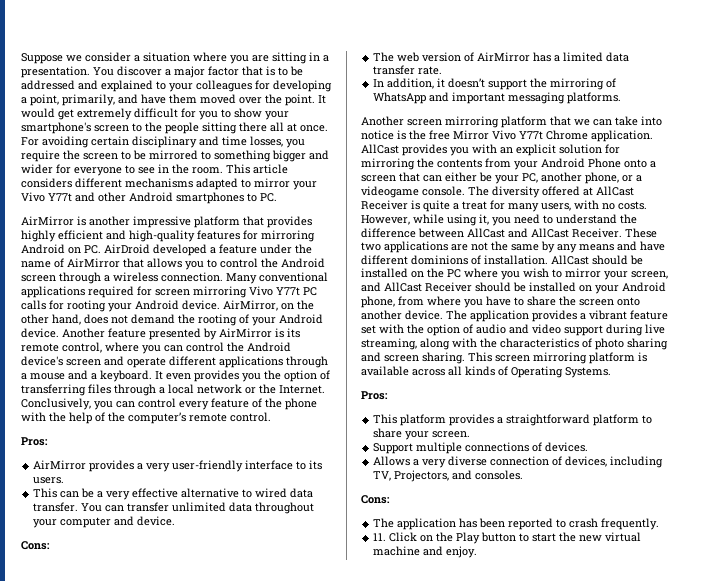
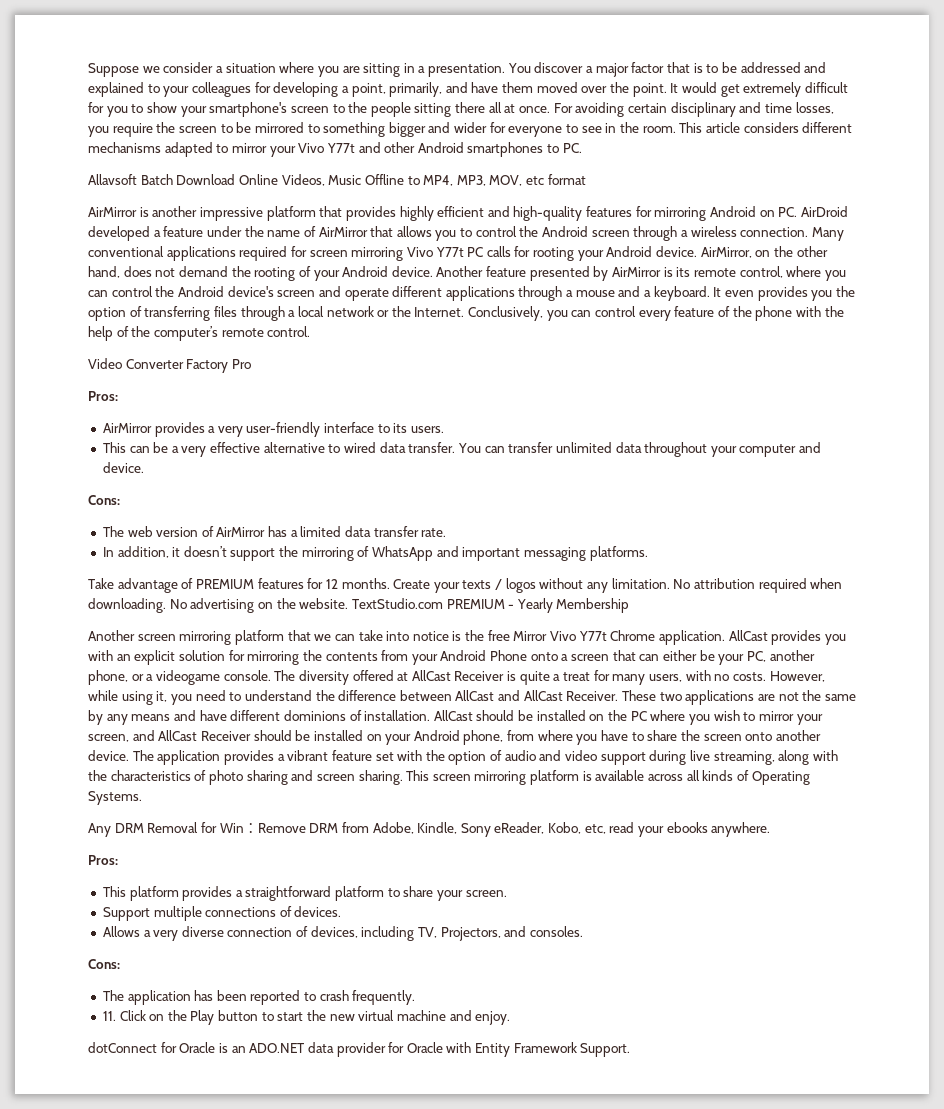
+ Allavsoft Batch Download Online Videos, Music Offline to MP4, MP3, MOV, etc format
+ Video Converter Factory Pro
+ Take advantage of PREMIUM features for 12 months. Create your texts / logos without any limitation. No attribution required when downloading. No advertising on the website. TextStudio.com PREMIUM - Yearly Membership
+ Any DRM Removal for Win：Remove DRM from Adobe, Kindle, Sony eReader, Kobo, etc, read your ebooks anywhere.
+ dotConnect for Oracle is an ADO.NET data provider for Oracle with Entity Framework Support.

